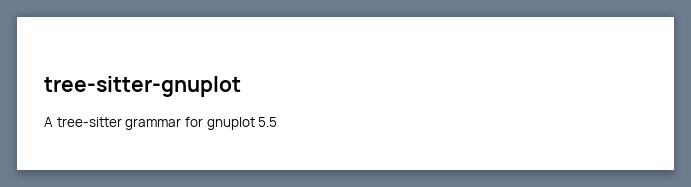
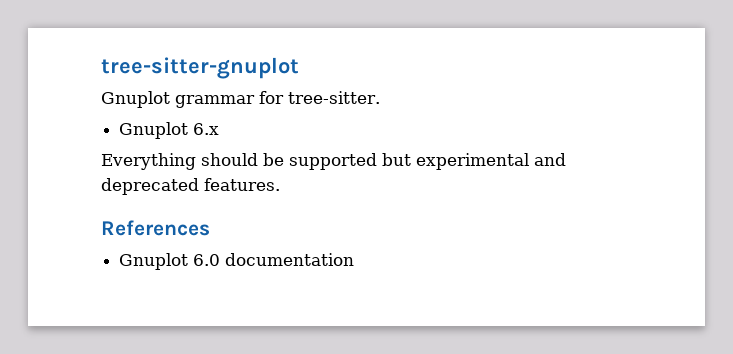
- A tree-sitter grammar for gnuplot 5.5
+ Gnuplot grammar for tree-sitter.
+ Gnuplot 6.x
+ Everything should be supported but experimental and deprecated features.
+ References
+ Gnuplot 6.0 documentation

